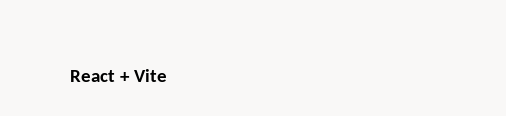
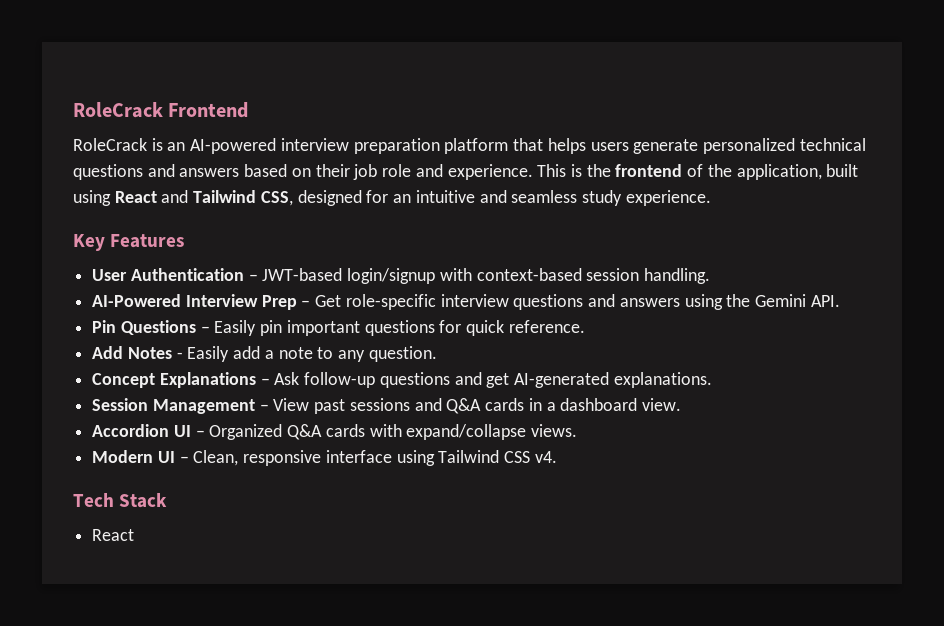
- React + Vite
+ RoleCrack Frontend
+ RoleCrack is an AI-powered interview preparation platform that helps users generate personalized technical questions and answers based on their job role and experience. This is the frontend of the application, built using React and Tailwind CSS, designed for an intuitive and seamless study experience.
+ Key Features
+ User Authentication – JWT-based login/signup with context-based session handling.
+ AI-Powered Interview Prep – Get role-specific interview questions and answers using the Gemini API.
+ Pin Questions – Easily pin important questions for quick reference.
+ Add Notes - Easily add a note to any question.
+ Concept Explanations – Ask follow-up questions and get AI-generated explanations.
+ Session Management – View past sessions and Q&A cards in a dashboard view.
+ Accordion UI – Organized Q&A cards with expand/collapse views.
+ Modern UI – Clean, responsive interface using Tailwind CSS v4.
+ Tech Stack
+ React

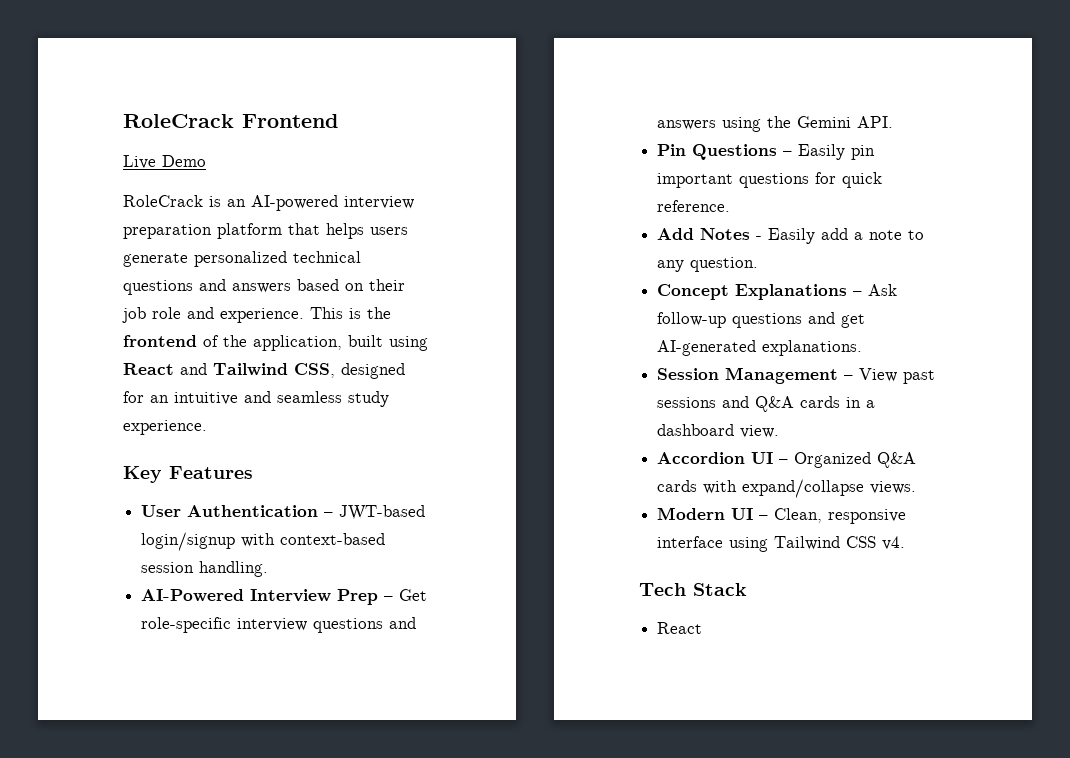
+ Live Demo

